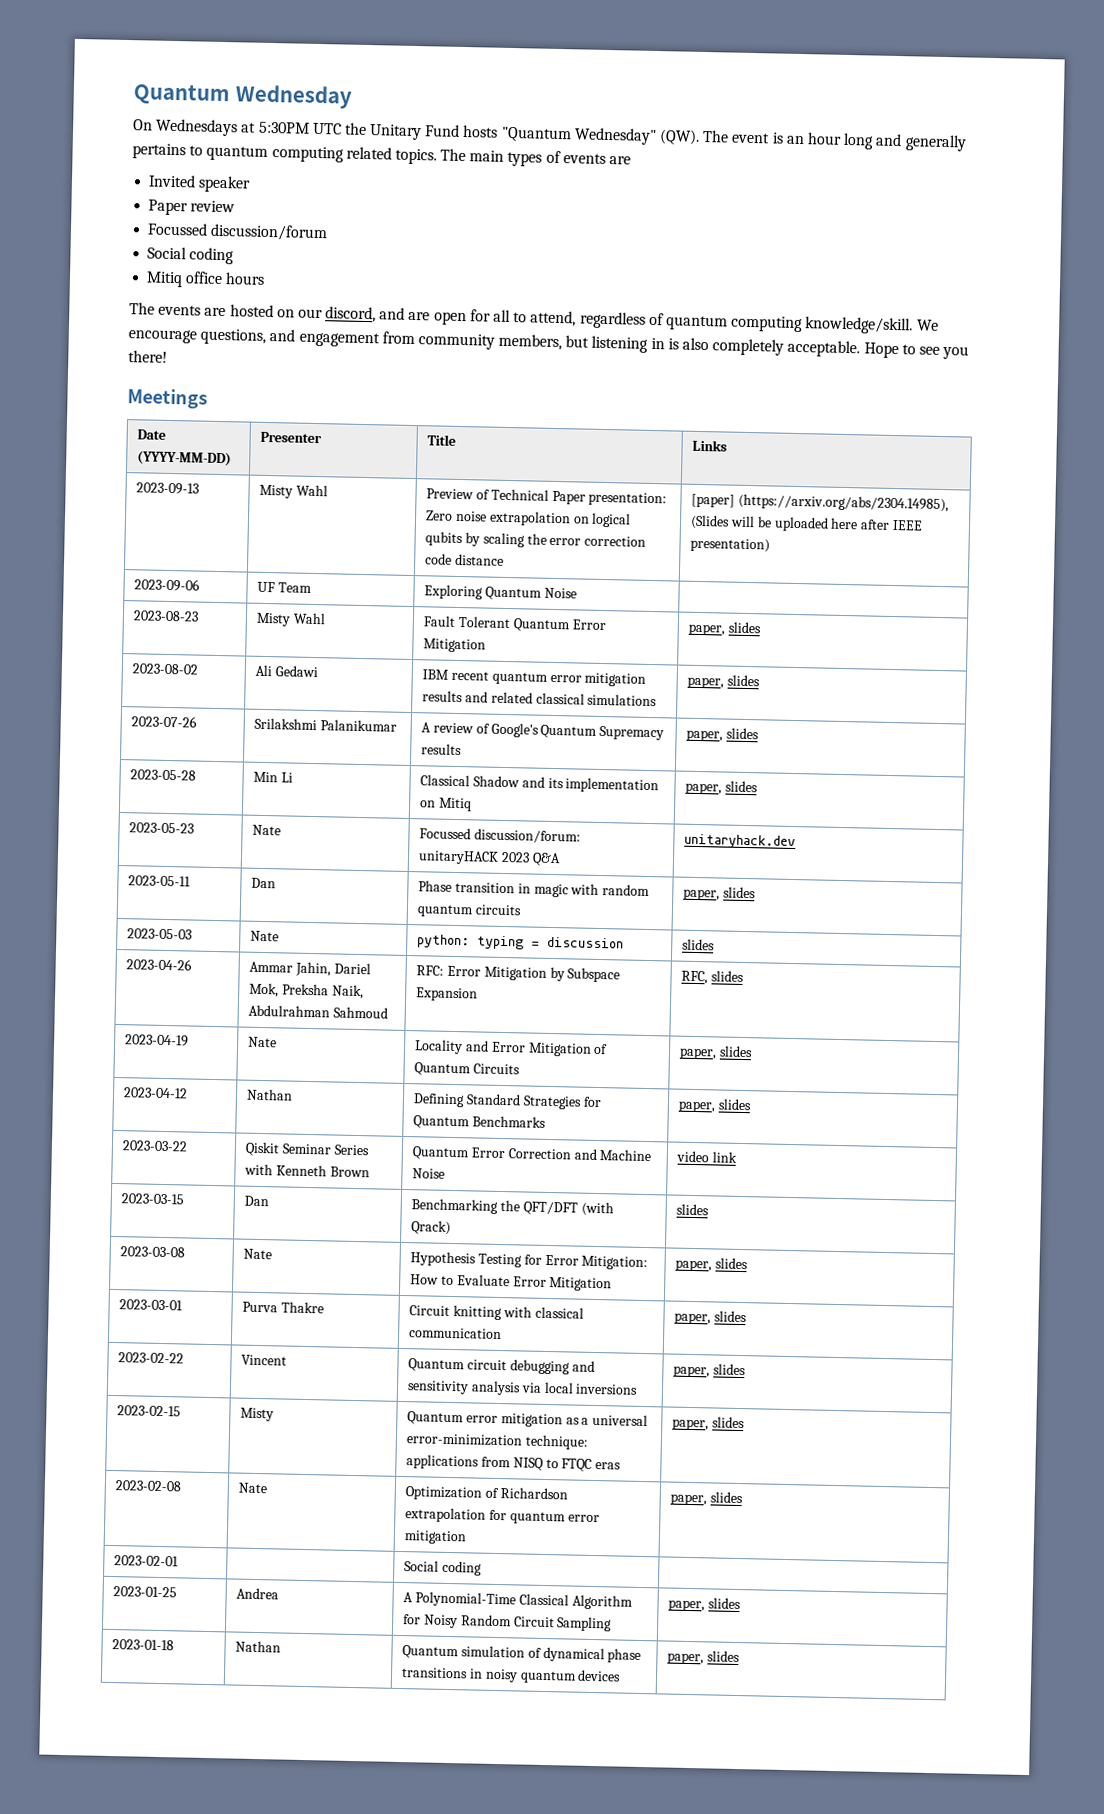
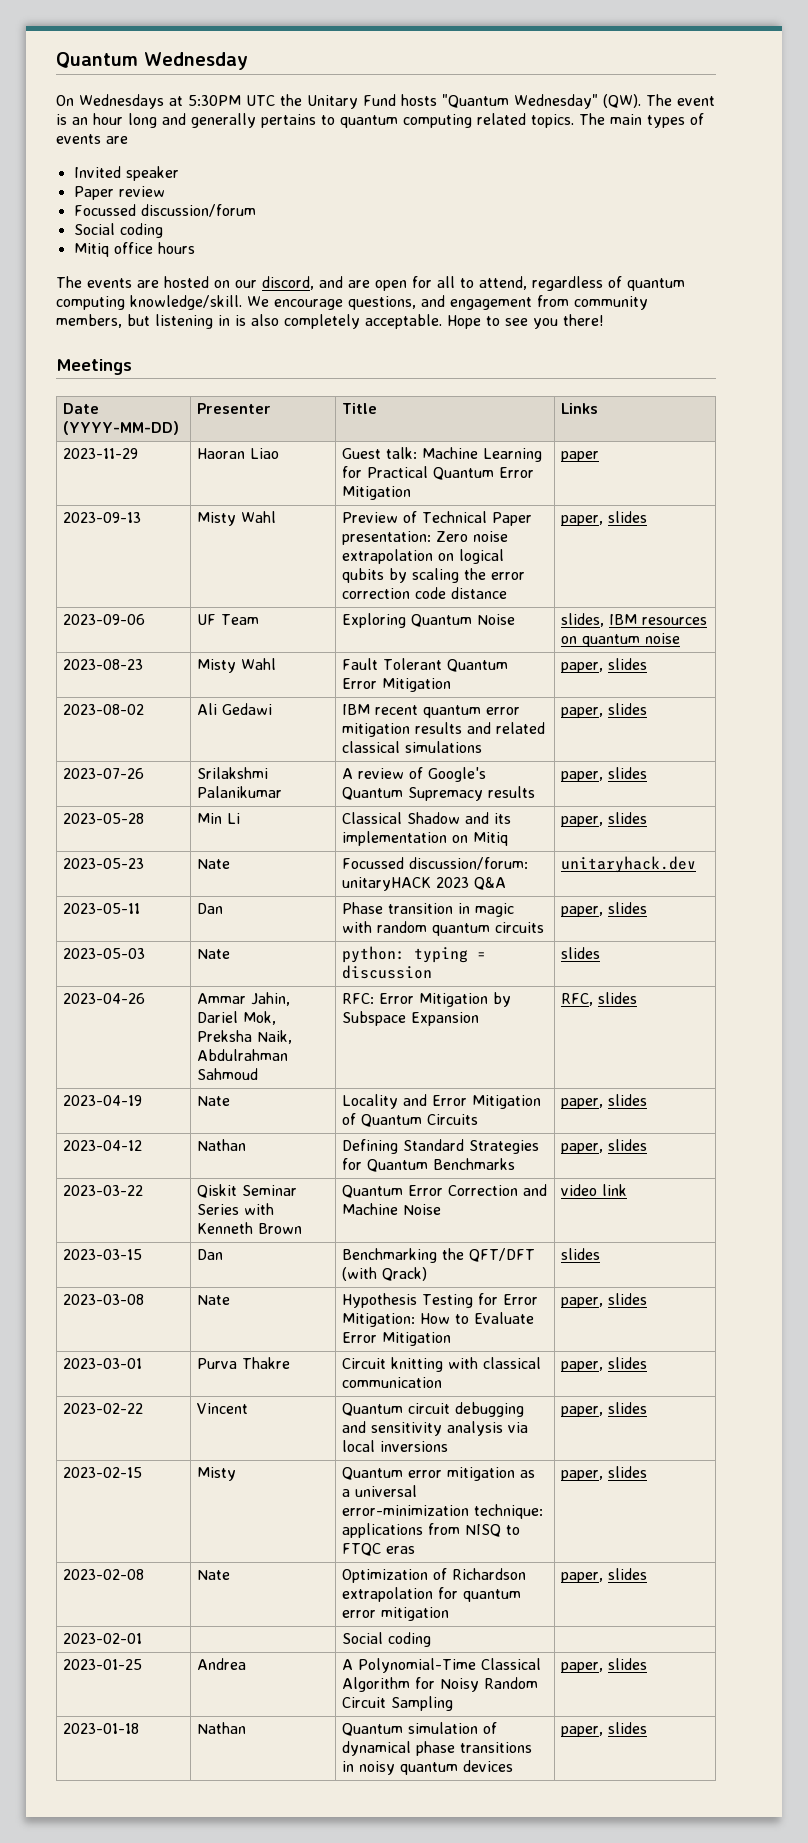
+ 2023-11-29 | Haoran Liao | Guest talk: Machine Learning for Practical Quantum Error Mitigation | paper
- 2023-09-13 | Misty Wahl | Preview of Technical Paper presentation: Zero noise extrapolation on logical qubits by scaling the error correction code distance | [paper] (https://arxiv.org/abs/2304.14985), (Slides will be uploaded here after IEEE presentation)
+ 2023-09-13 | Misty Wahl | Preview of Technical Paper presentation: Zero noise extrapolation on logical qubits by scaling the error correction code distance | paper, slides
- 2023-09-06 | UF Team | Exploring Quantum Noise |
+ 2023-09-06 | UF Team | Exploring Quantum Noise | slides, IBM resources on quantum noise

